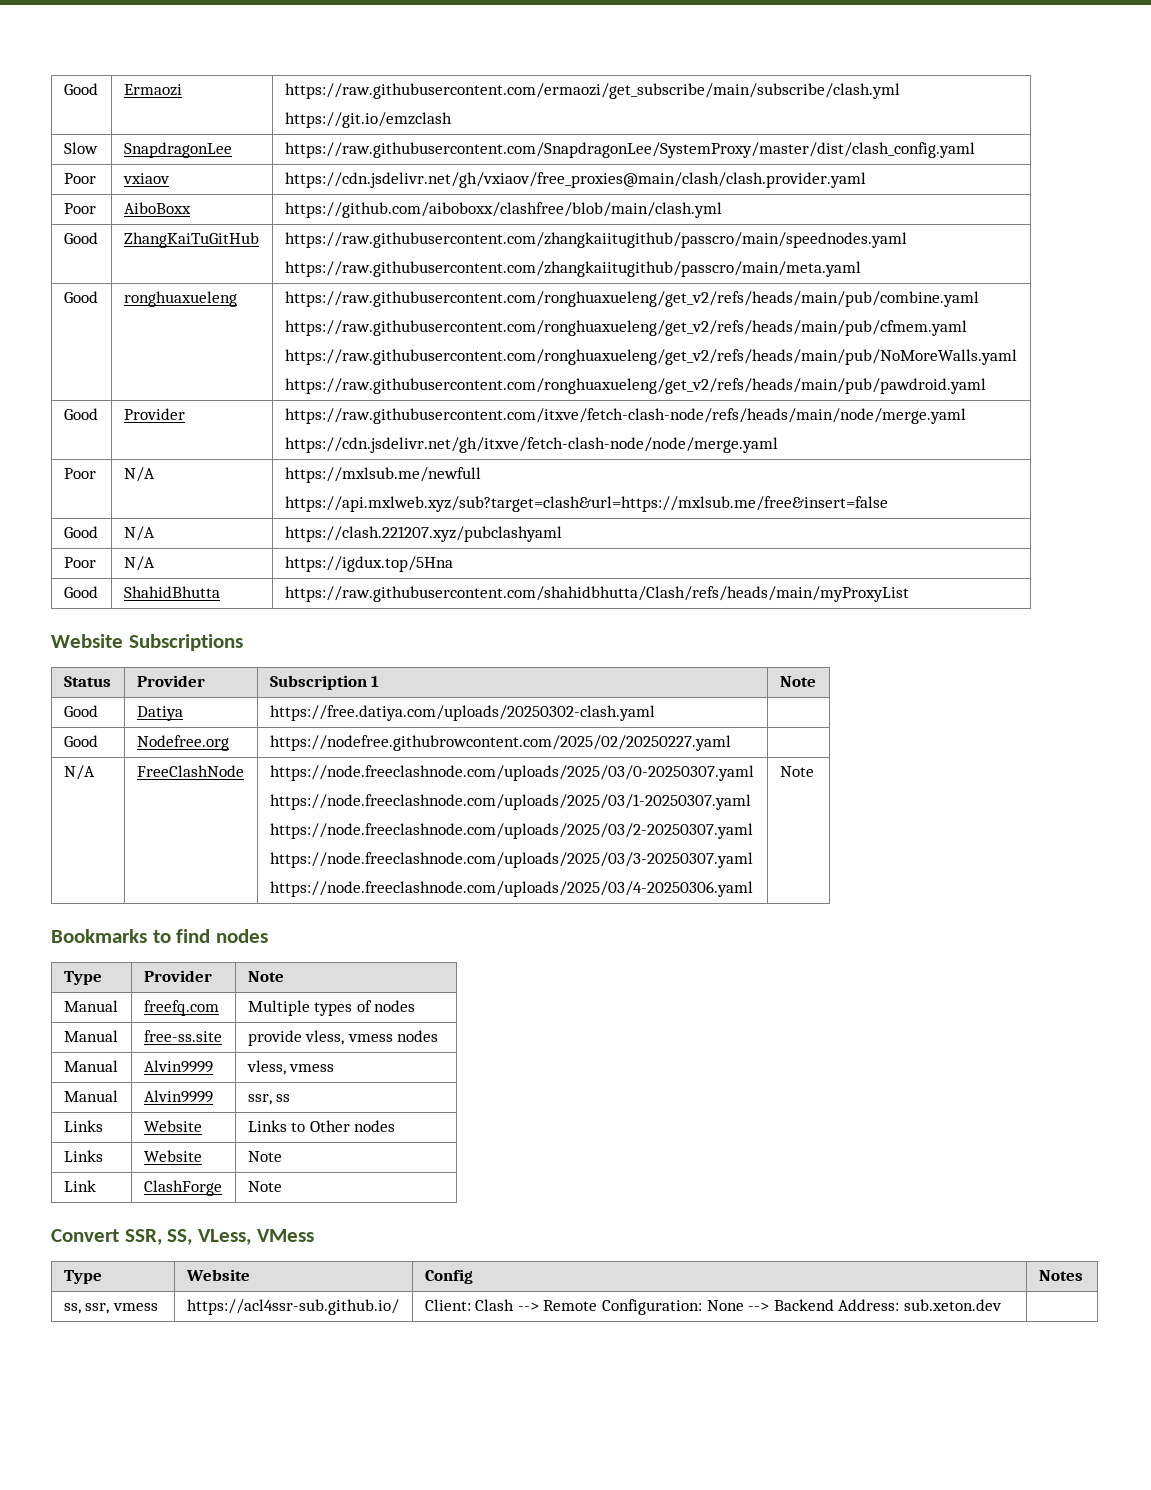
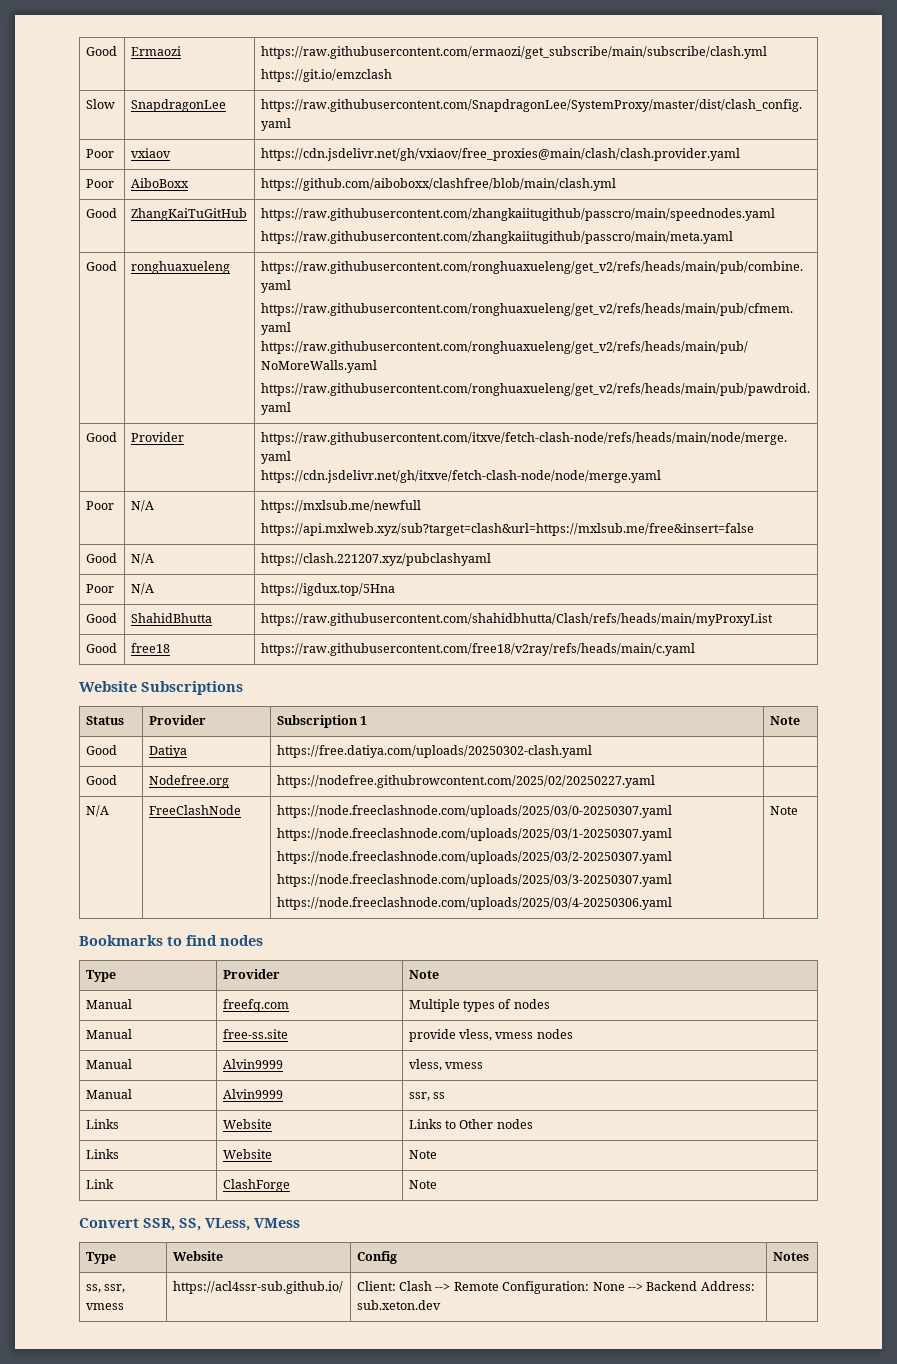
+ Good | free18 | https://raw.githubusercontent.com/free18/v2ray/refs/heads/main/c.yaml

